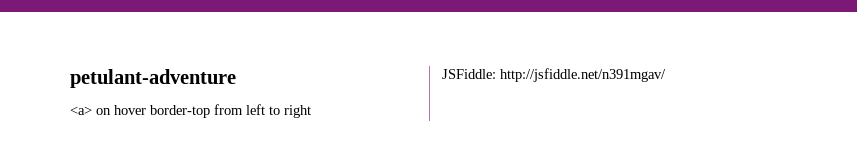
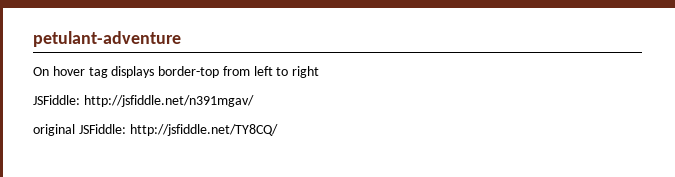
- <a> on hover border-top from left to right
+ On hover tag displays border-top from left to right
+ original JSFiddle: http://jsfiddle.net/TY8CQ/

